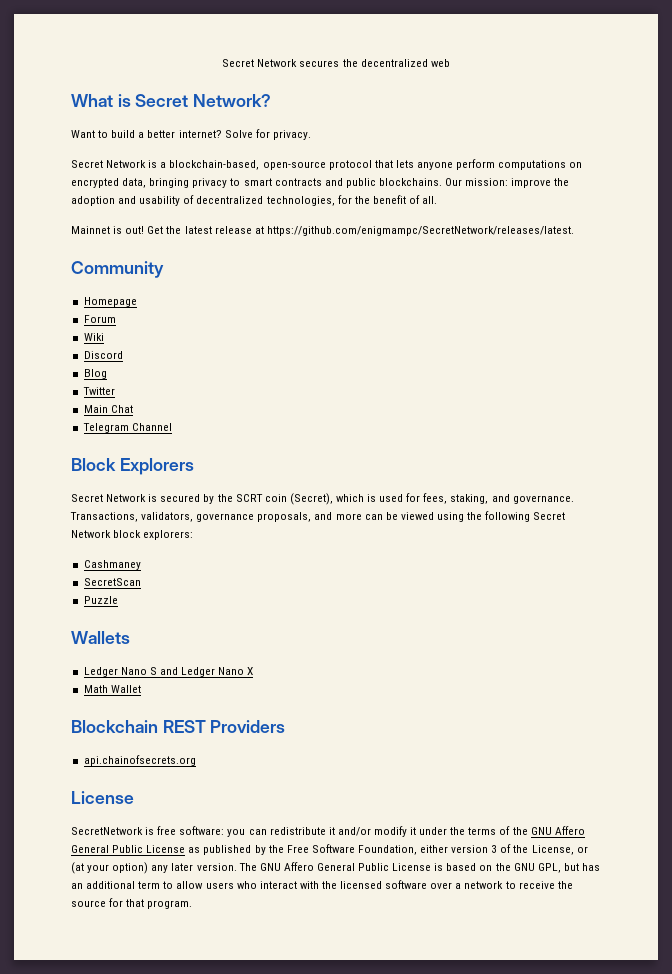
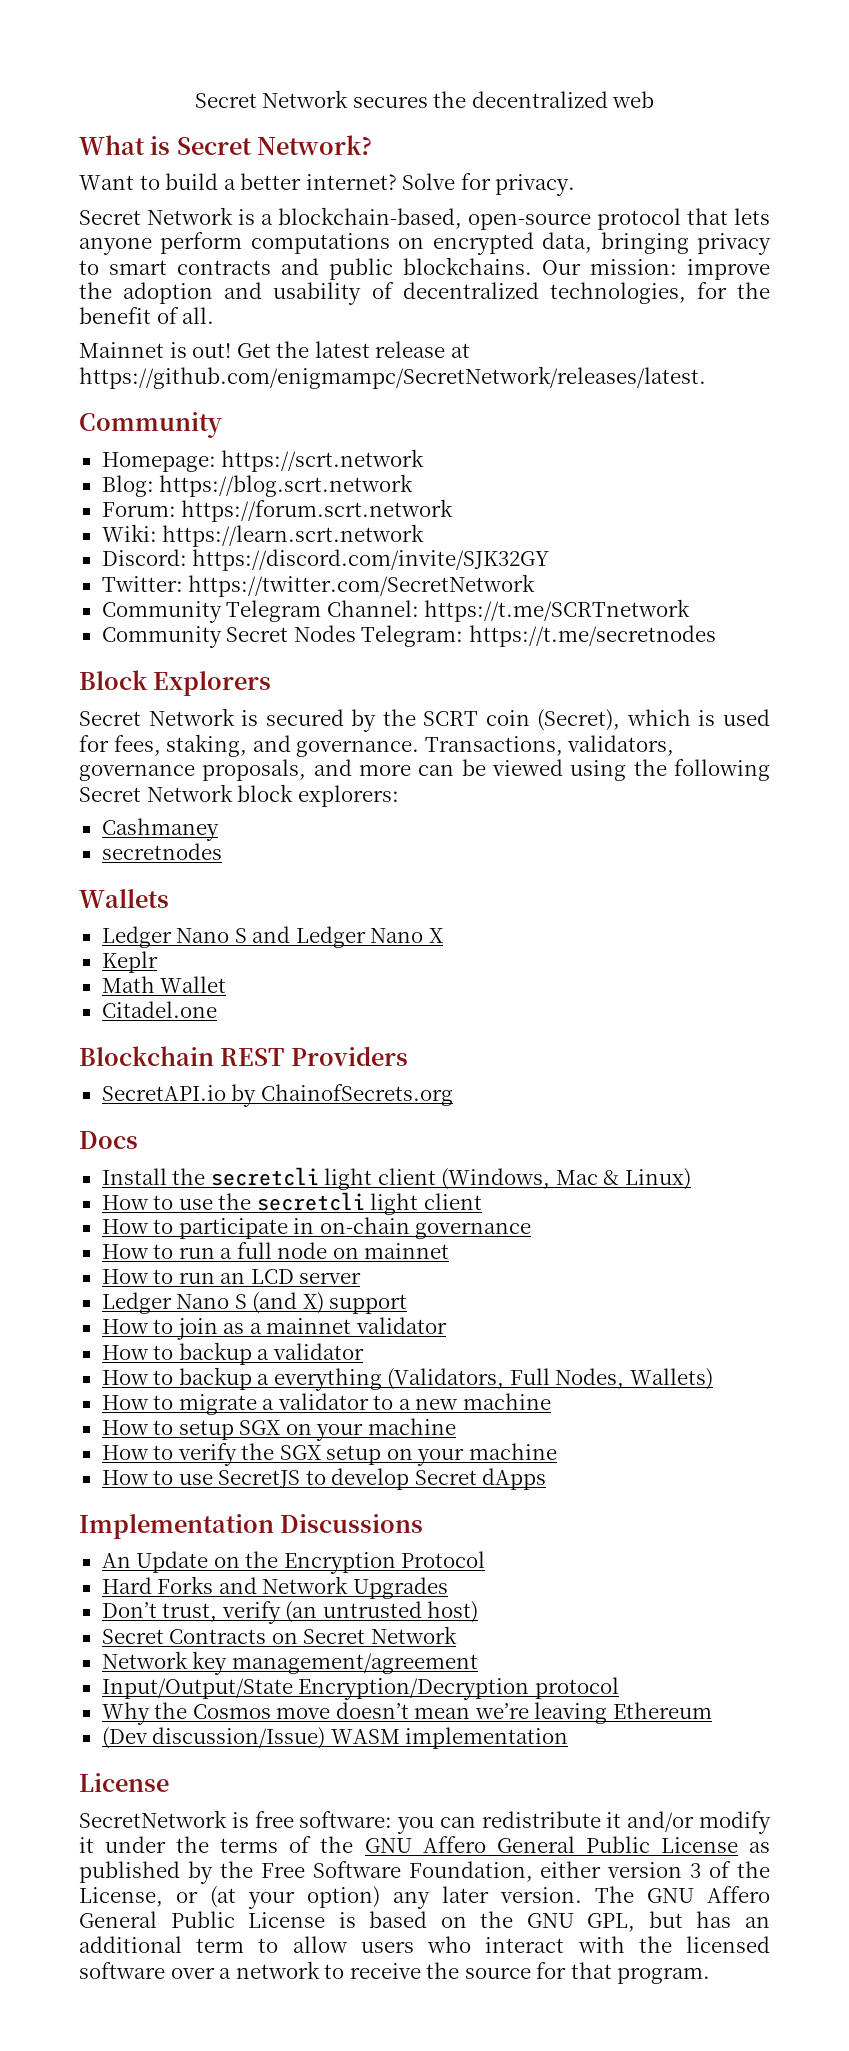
- Homepage
- Forum
- Wiki
- Discord
- Blog
- Twitter
- Main Chat
- Telegram Channel
+ Homepage: https://scrt.network
+ Blog: https://blog.scrt.network
+ Forum: https://forum.scrt.network
+ Wiki: https://learn.scrt.network
+ Discord: https://discord.com/invite/SJK32GY
+ Twitter: https://twitter.com/SecretNetwork
+ Community Telegram Channel: https://t.me/SCRTnetwork
+ Community Secret Nodes Telegram: https://t.me/secretnodes
- SecretScan
- Puzzle
+ secretnodes
+ Keplr
+ Citadel.one
- api.chainofsecrets.org
+ SecretAPI.io by ChainofSecrets.org
+ Docs
+ Install the secretcli light client (Windows, Mac & Linux)
+ How to use the secretcli light client
+ How to participate in on-chain governance
+ How to run a full node on mainnet
+ How to run an LCD server
+ Ledger Nano S (and X) support
+ How to join as a mainnet validator
+ How to backup a validator
+ How to backup a everything (Validators, Full Nodes, Wallets)
+ How to migrate a validator to a new machine
+ How to setup SGX on your machine
+ How to verify the SGX setup on your machine
+ How to use SecretJS to develop Secret dApps
+ Implementation Discussions
+ An Update on the Encryption Protocol
+ Hard Forks and Network Upgrades
+ Don’t trust, verify (an untrusted host)
+ Secret Contracts on Secret Network
+ Network key management/agreement
+ Input/Output/State Encryption/Decryption protocol
+ Why the Cosmos move doesn’t mean we’re leaving Ethereum
+ (Dev discussion/Issue) WASM implementation

